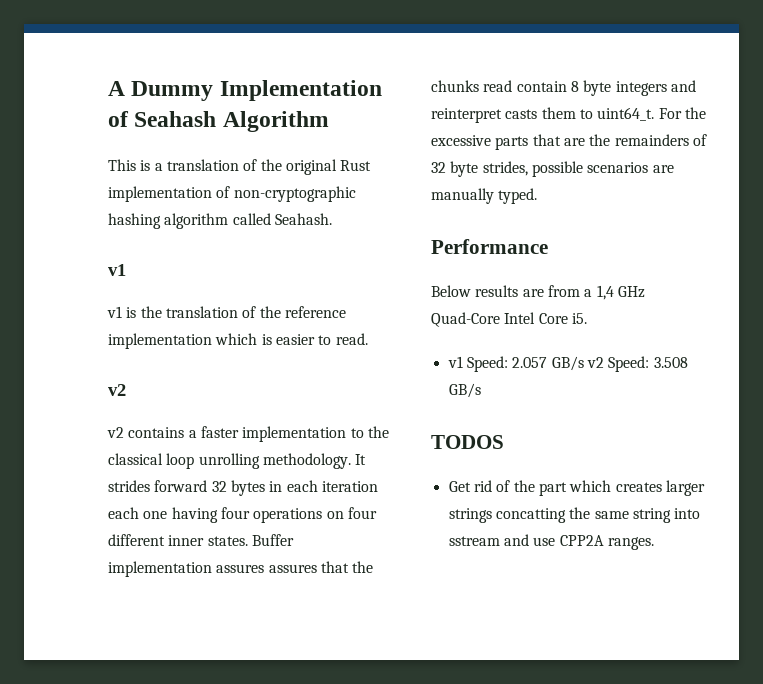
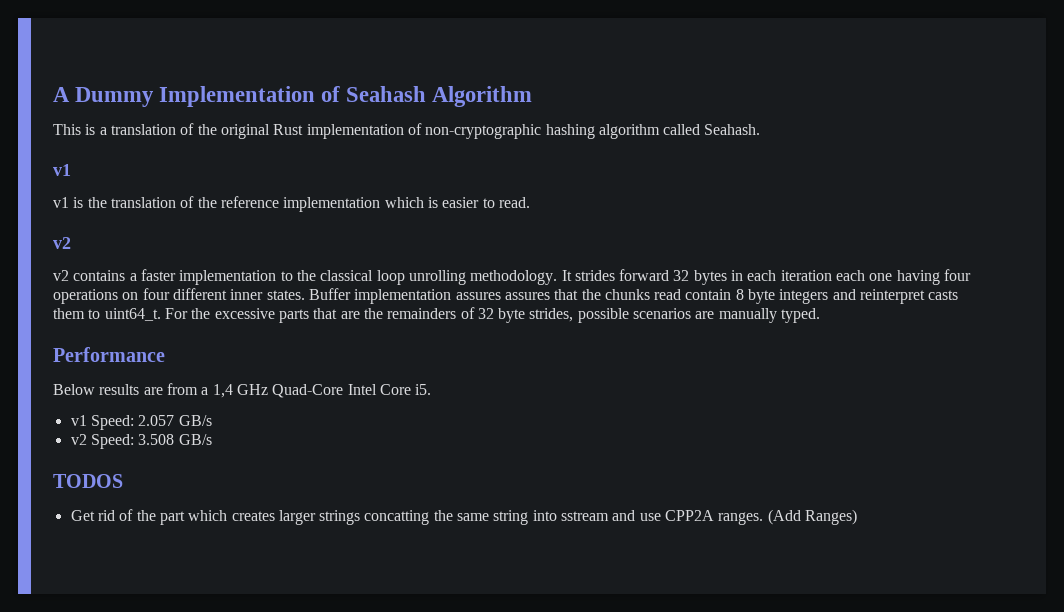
- v1 Speed: 2.057 GB/s v2 Speed: 3.508 GB/s
+ v1 Speed: 2.057 GB/s
+ v2 Speed: 3.508 GB/s
+ (Add Ranges)

